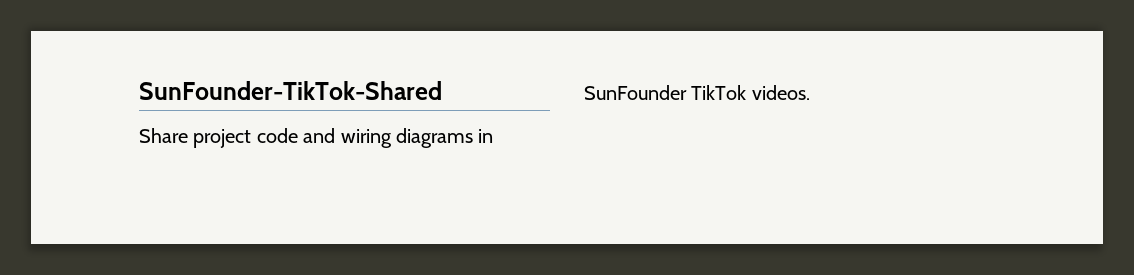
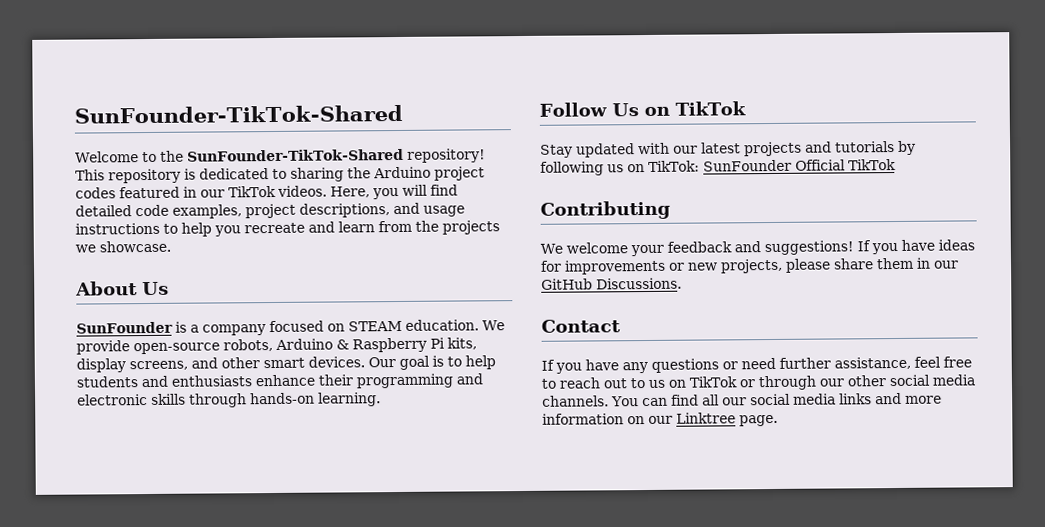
- Share project code and wiring diagrams in SunFounder TikTok videos.
+ Welcome to the SunFounder-TikTok-Shared repository! This repository is dedicated to sharing the Arduino project codes featured in our TikTok videos. Here, you will find detailed code examples, project descriptions, and usage instructions to help you recreate and learn from the projects we showcase.
+ About Us
+ SunFounder is a company focused on STEAM education. We provide open-source robots, Arduino & Raspberry Pi kits, display screens, and other smart devices. Our goal is to help students and enthusiasts enhance their programming and electronic skills through hands-on learning.
+ Follow Us on TikTok
+ Stay updated with our latest projects and tutorials by following us on TikTok: SunFounder Official TikTok
+ Contributing
+ We welcome your feedback and suggestions! If you have ideas for improvements or new projects, please share them in our GitHub Discussions.
+ Contact
+ If you have any questions or need further assistance, feel free to reach out to us on TikTok or through our other social media channels. You can find all our social media links and more information on our Linktree page.

